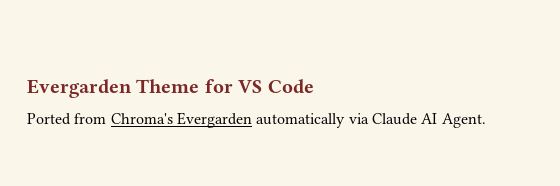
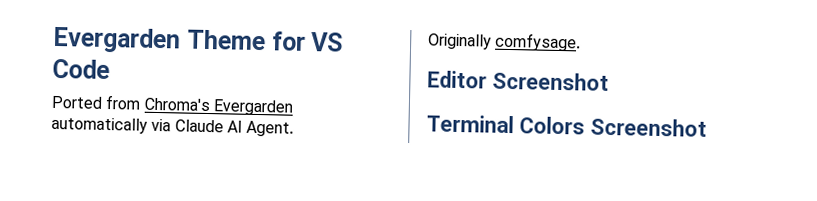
+ Originally comfysage.
+ Editor Screenshot
+ Terminal Colors Screenshot

